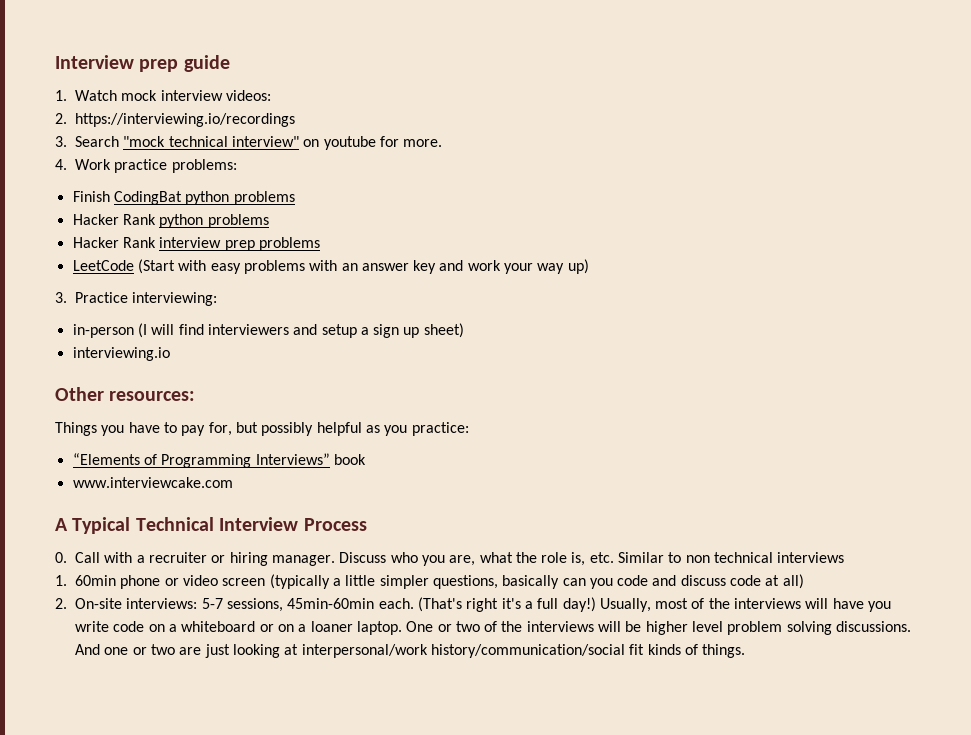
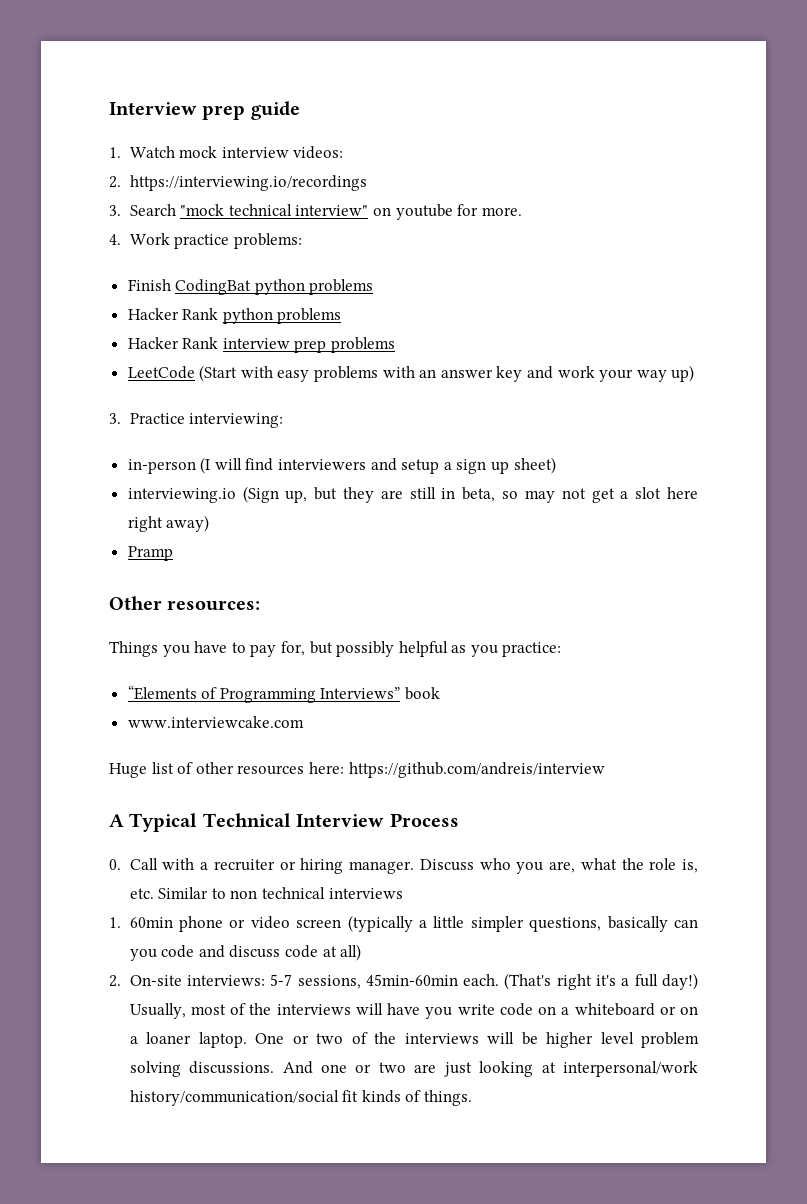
- interviewing.io
+ interviewing.io (Sign up, but they are still in beta, so may not get a slot here right away)
+ Pramp
+ Huge list of other resources here: https://github.com/andreis/interview

